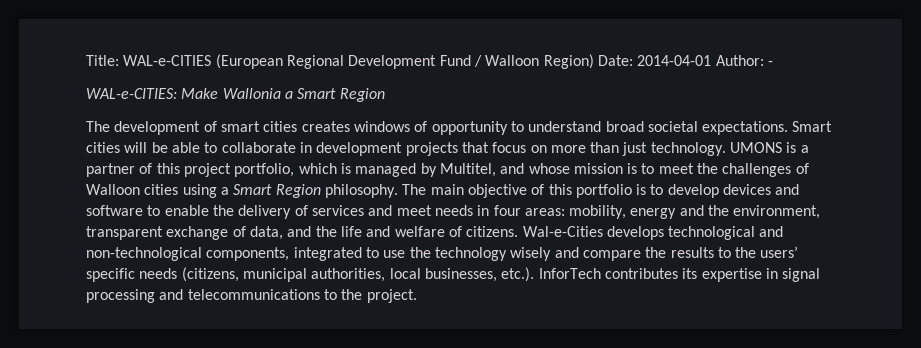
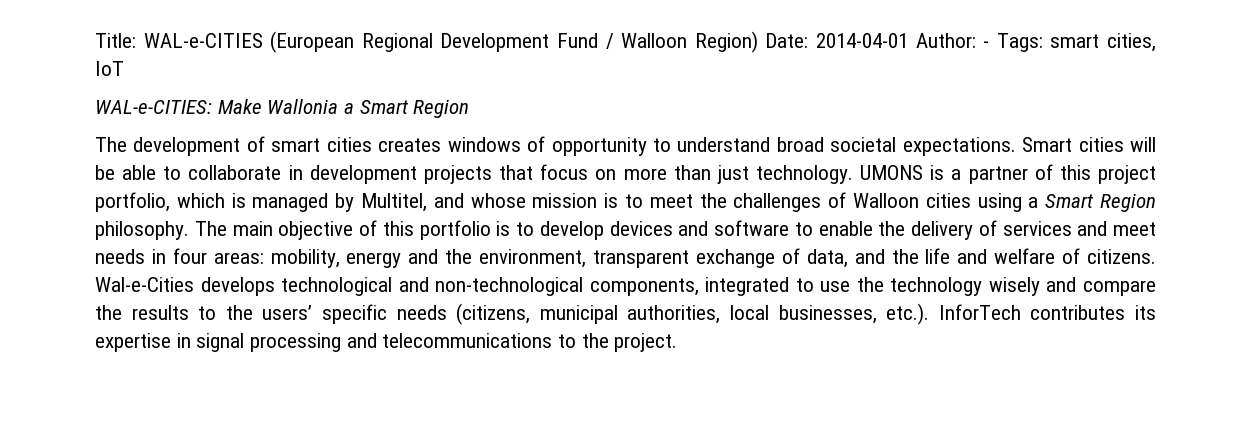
- Title: WAL-e-CITIES (European Regional Development Fund / Walloon Region) Date: 2014-04-01 Author: -
+ Title: WAL-e-CITIES (European Regional Development Fund / Walloon Region) Date: 2014-04-01 Author: - Tags: smart cities, IoT

